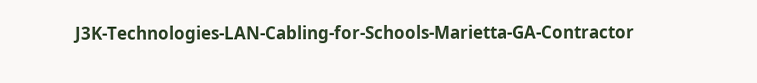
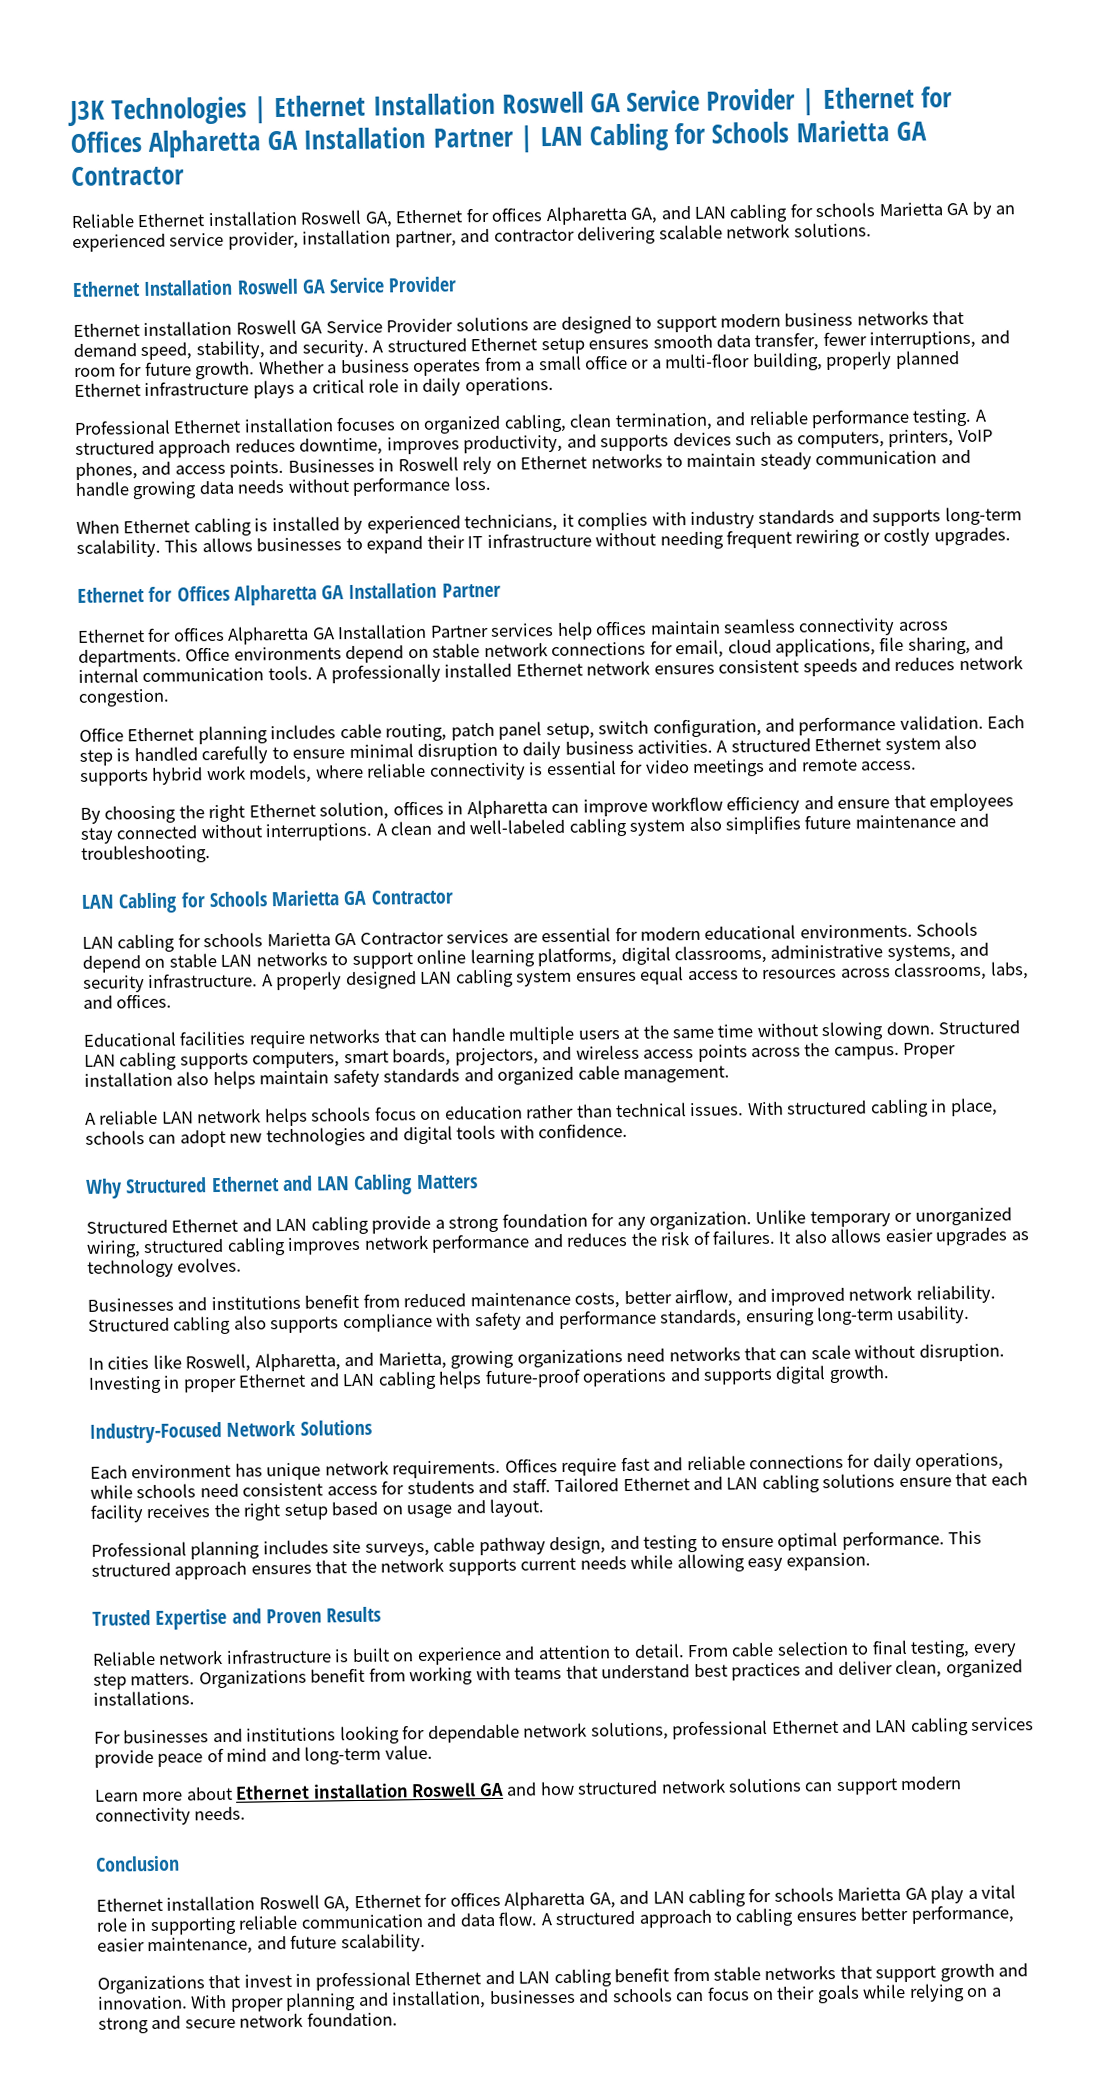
- J3K-Technologies-LAN-Cabling-for-Schools-Marietta-GA-Contractor
+ J3K Technologies | Ethernet Installation Roswell GA Service Provider | Ethernet for Offices Alpharetta GA Installation Partner | LAN Cabling for Schools Marietta GA Contractor
+ Reliable Ethernet installation Roswell GA, Ethernet for offices Alpharetta GA, and LAN cabling for schools Marietta GA by an experienced service provider, installation partner, and contractor delivering scalable network solutions.
+ Ethernet Installation Roswell GA Service Provider
+ Ethernet installation Roswell GA Service Provider solutions are designed to support modern business networks that demand speed, stability, and security. A structured Ethernet setup ensures smooth data transfer, fewer interruptions, and room for future growth. Whether a business operates from a small office or a multi-floor building, properly planned Ethernet infrastructure plays a critical role in daily operations.
+ Professional Ethernet installation focuses on organized cabling, clean termination, and reliable performance testing. A structured approach reduces downtime, improves productivity, and supports devices such as computers, printers, VoIP phones, and access points. Businesses in Roswell rely on Ethernet networks to maintain steady communication and handle growing data needs without performance loss.
+ When Ethernet cabling is installed by experienced technicians, it complies with industry standards and supports long-term scalability. This allows businesses to expand their IT infrastructure without needing frequent rewiring or costly upgrades.
+ Ethernet for Offices Alpharetta GA Installation Partner
+ Ethernet for offices Alpharetta GA Installation Partner services help offices maintain seamless connectivity across departments. Office environments depend on stable network connections for email, cloud applications, file sharing, and internal communication tools. A professionally installed Ethernet network ensures consistent speeds and reduces network congestion.
+ Office Ethernet planning includes cable routing, patch panel setup, switch configuration, and performance validation. Each step is handled carefully to ensure minimal disruption to daily business activities. A structured Ethernet system also supports hybrid work models, where reliable connectivity is essential for video meetings and remote access.
+ By choosing the right Ethernet solution, offices in Alpharetta can improve workflow efficiency and ensure that employees stay connected without interruptions. A clean and well-labeled cabling system also simplifies future maintenance and troubleshooting.
+ LAN Cabling for Schools Marietta GA Contractor
+ LAN cabling for schools Marietta GA Contractor services are essential for modern educational environments. Schools depend on stable LAN networks to support online learning platforms, digital classrooms, administrative systems, and security infrastructure. A properly designed LAN cabling system ensures equal access to resources across classrooms, labs, and offices.
+ Educational facilities require networks that can handle multiple users at the same time without slowing down. Structured LAN cabling supports computers, smart boards, projectors, and wireless access points across the campus. Proper installation also helps maintain safety standards and organized cable management.
+ A reliable LAN network helps schools focus on education rather than technical issues. With structured cabling in place, schools can adopt new technologies and digital tools with confidence.
+ Why Structured Ethernet and LAN Cabling Matters
+ Structured Ethernet and LAN cabling provide a strong foundation for any organization. Unlike temporary or unorganized wiring, structured cabling improves network performance and reduces the risk of failures. It also allows easier upgrades as technology evolves.
+ Businesses and institutions benefit from reduced maintenance costs, better airflow, and improved network reliability. Structured cabling also supports compliance with safety and performance standards, ensuring long-term usability.
+ In cities like Roswell, Alpharetta, and Marietta, growing organizations need networks that can scale without disruption. Investing in proper Ethernet and LAN cabling helps future-proof operations and supports digital growth.
+ Industry-Focused Network Solutions
+ Each environment has unique network requirements. Offices require fast and reliable connections for daily operations, while schools need consistent access for students and staff. Tailored Ethernet and LAN cabling solutions ensure that each facility receives the right setup based on usage and layout.
+ Professional planning includes site surveys, cable pathway design, and testing to ensure optimal performance. This structured approach ensures that the network supports current needs while allowing easy expansion.
+ Trusted Expertise and Proven Results
+ Reliable network infrastructure is built on experience and attention to detail. From cable selection to final testing, every step matters. Organizations benefit from working with teams that understand best practices and deliver clean, organized installations.
+ For businesses and institutions looking for dependable network solutions, professional Ethernet and LAN cabling services provide peace of mind and long-term value.
+ Learn more about Ethernet installation Roswell GA and how structured network solutions can support modern connectivity needs.
+ Conclusion
+ Ethernet installation Roswell GA, Ethernet for offices Alpharetta GA, and LAN cabling for schools Marietta GA play a vital role in supporting reliable communication and data flow. A structured approach to cabling ensures better performance, easier maintenance, and future scalability.
+ Organizations that invest in professional Ethernet and LAN cabling benefit from stable networks that support growth and innovation. With proper planning and installation, businesses and schools can focus on their goals while relying on a strong and secure network foundation.

